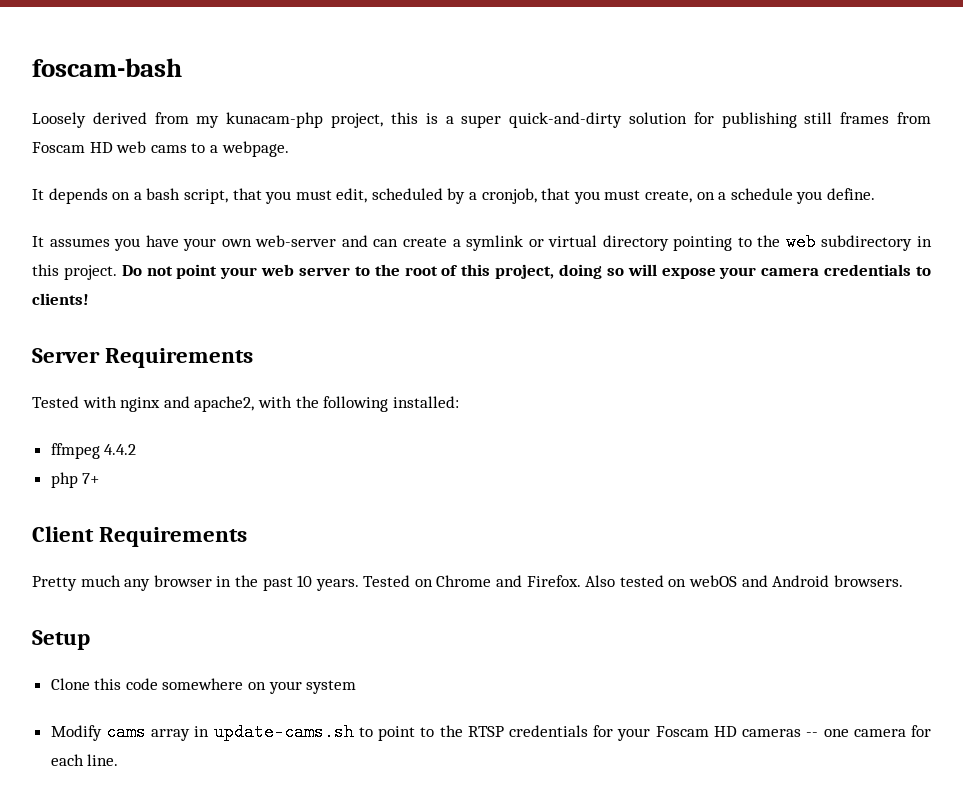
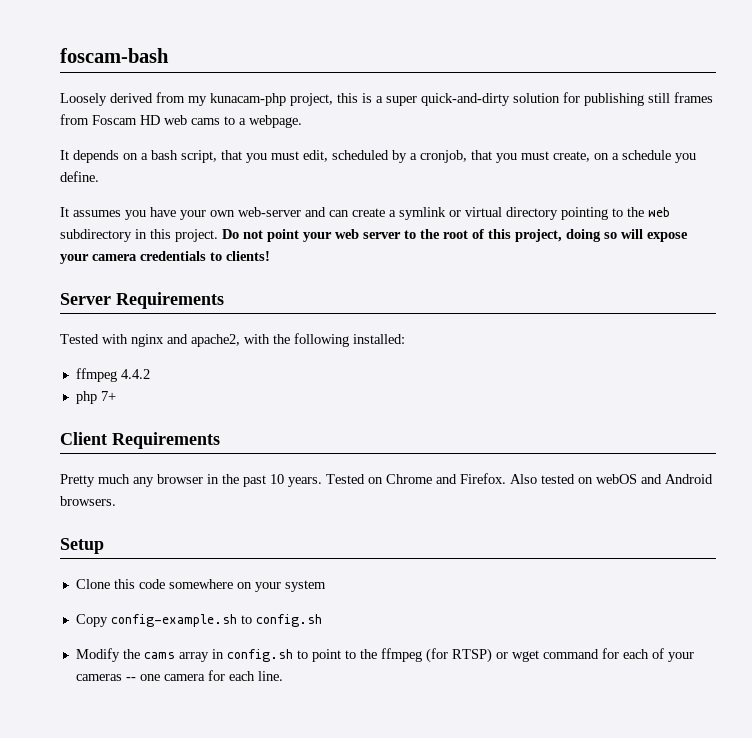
+ Copy config-example.sh to config.sh
- Modify cams array in update-cams.sh to point to the RTSP credentials for your Foscam HD cameras -- one camera for each line.
+ Modify the cams array in config.sh to point to the ffmpeg (for RTSP) or wget command for each of your cameras -- one camera for each line.

